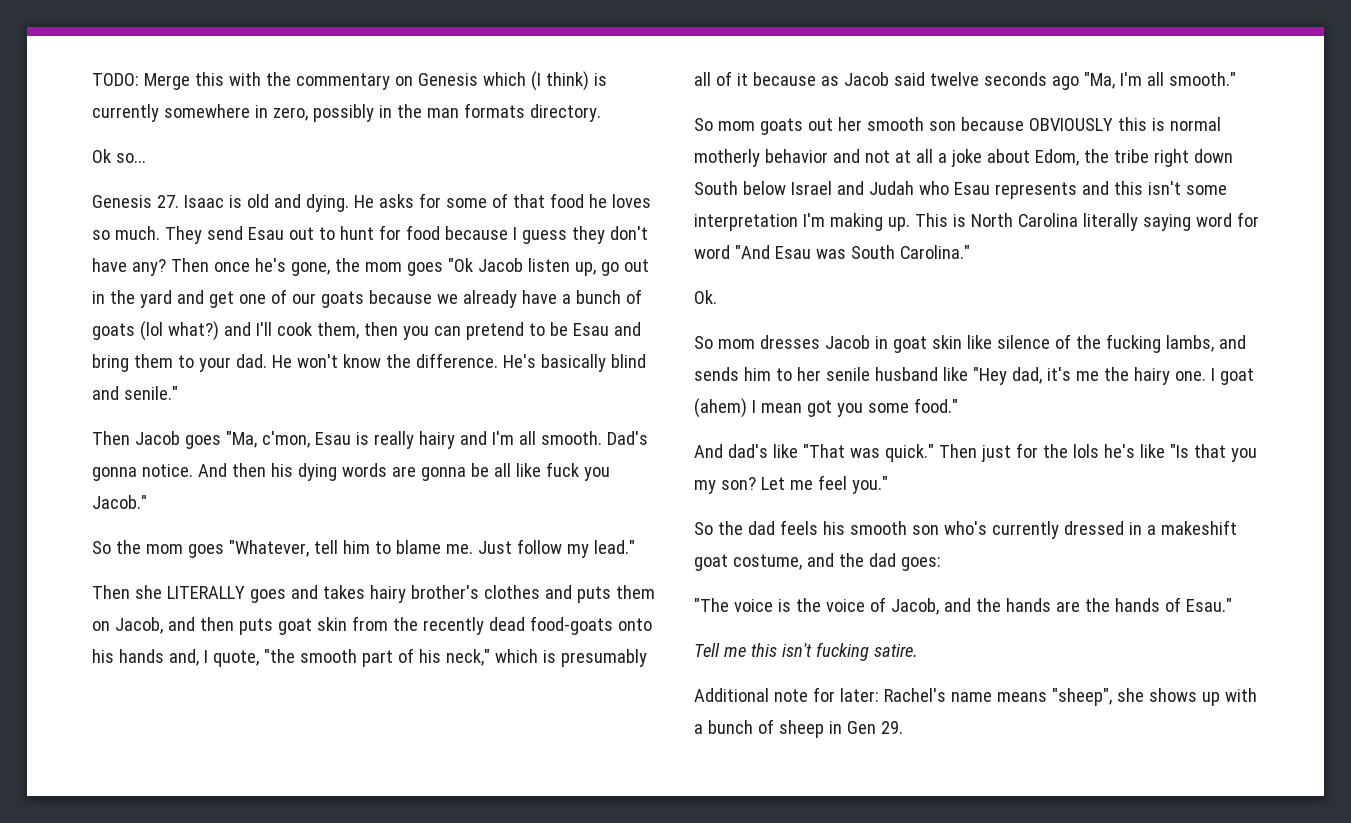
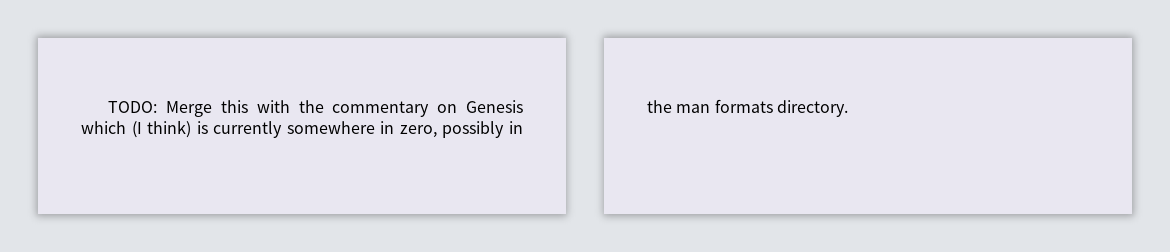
- Ok so...
- Genesis 27. Isaac is old and dying. He asks for some of that food he loves so much. They send Esau out to hunt for food because I guess they don't have any? Then once he's gone, the mom goes "Ok Jacob listen up, go out in the yard and get one of our goats because we already have a bunch of goats (lol what?) and I'll cook them, then you can pretend to be Esau and bring them to your dad. He won't know the difference. He's basically blind and senile."
- Then Jacob goes "Ma, c'mon, Esau is really hairy and I'm all smooth. Dad's gonna notice. And then his dying words are gonna be all like fuck you Jacob."
- So the mom goes "Whatever, tell him to blame me. Just follow my lead."
- Then she LITERALLY goes and takes hairy brother's clothes and puts them on Jacob, and then puts goat skin from the recently dead food-goats onto his hands and, I quote, "the smooth part of his neck," which is presumably all of it because as Jacob said twelve seconds ago "Ma, I'm all smooth."
- So mom goats out her smooth son because OBVIOUSLY this is normal motherly behavior and not at all a joke about Edom, the tribe right down South below Israel and Judah who Esau represents and this isn't some interpretation I'm making up. This is North Carolina literally saying word for word "And Esau was South Carolina."
- Ok.
- So mom dresses Jacob in goat skin like silence of the fucking lambs, and sends him to her senile husband like "Hey dad, it's me the hairy one. I goat (ahem) I mean got you some food."
- And dad's like "That was quick." Then just for the lols he's like "Is that you my son? Let me feel you."
- So the dad feels his smooth son who's currently dressed in a makeshift goat costume, and the dad goes:
- "The voice is the voice of Jacob, and the hands are the hands of Esau."
- Tell me this isn't fucking satire.
- Additional note for later: Rachel's name means "sheep", she shows up with a bunch of sheep in Gen 29.

